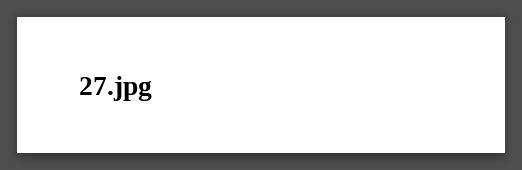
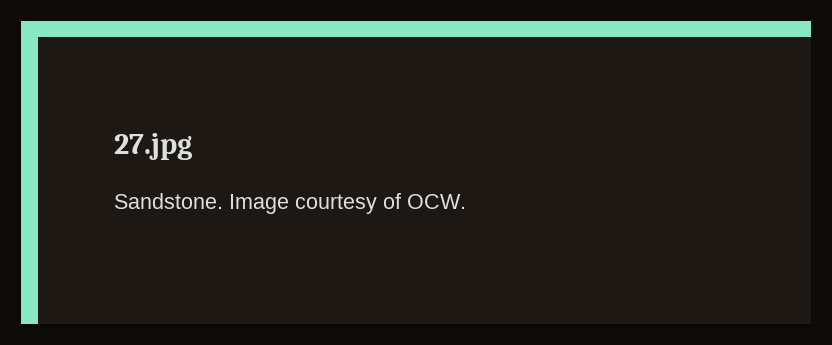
+ Sandstone. Image courtesy of OCW.

